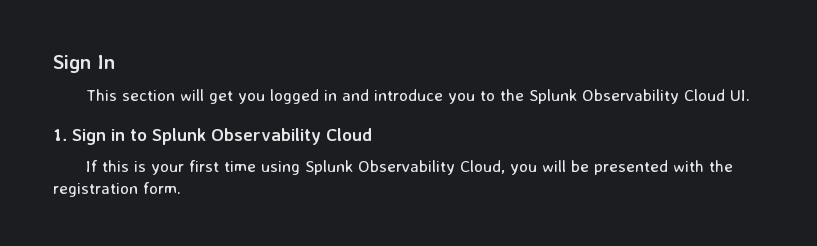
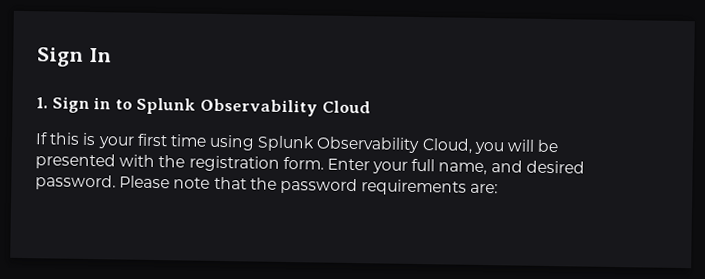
- This section will get you logged in and introduce you to the Splunk Observability Cloud UI.
+ Enter your full name, and desired password. Please note that the password requirements are:

